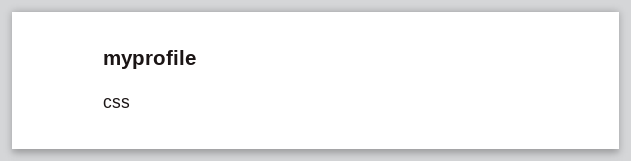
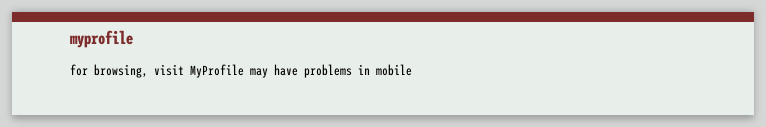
- css
+ for browsing, visit MyProfile may have problems in mobile

